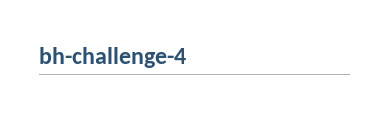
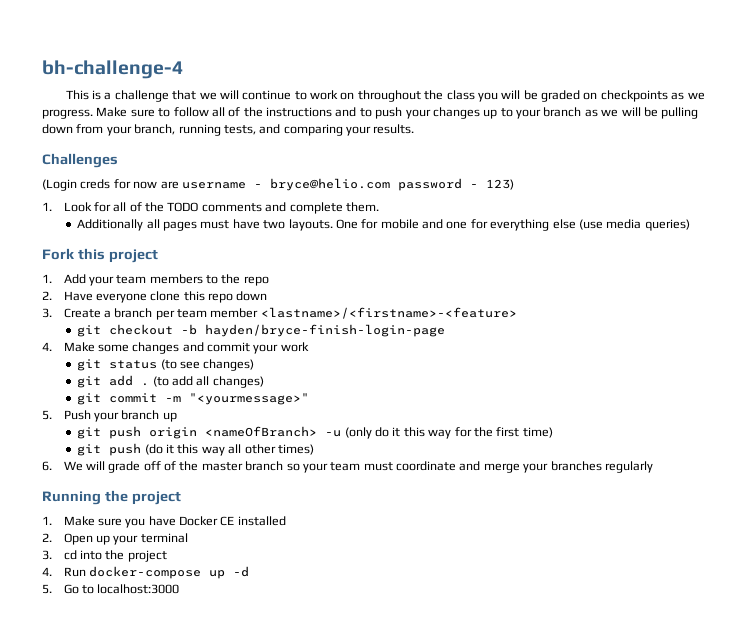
+ This is a challenge that we will continue to work on throughout the class you will be graded on checkpoints as we progress. Make sure to follow all of the instructions and to push your changes up to your branch as we will be pulling down from your branch, running tests, and comparing your results.
+ Challenges
+ (Login creds for now are username - bryce@helio.com password - 123)
+ 1. Look for all of the TODO comments and complete them.
+ Additionally all pages must have two layouts. One for mobile and one for everything else (use media queries)
+ Fork this project
+ 1. Add your team members to the repo
+ 2. Have everyone clone this repo down
+ 3. Create a branch per team member <lastname>/<firstname>-<feature>
+ git checkout -b hayden/bryce-finish-login-page
+ 4. Make some changes and commit your work
+ git status (to see changes)
+ git add . (to add all changes)
+ git commit -m "<yourmessage>"
+ 5. Push your branch up
+ git push origin <nameOfBranch> -u (only do it this way for the first time)
+ git push (do it this way all other times)
+ 6. We will grade off of the master branch so your team must coordinate and merge your branches regularly
+ Running the project
+ 1. Make sure you have Docker CE installed
+ 2. Open up your terminal
+ 3. cd into the project
+ 4. Run docker-compose up -d
+ 5. Go to localhost:3000

